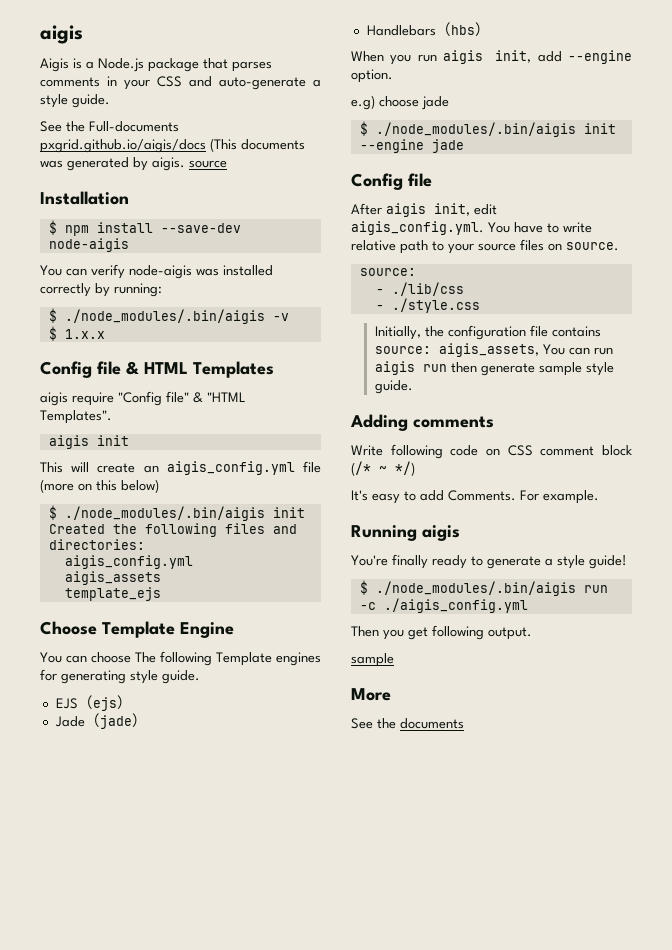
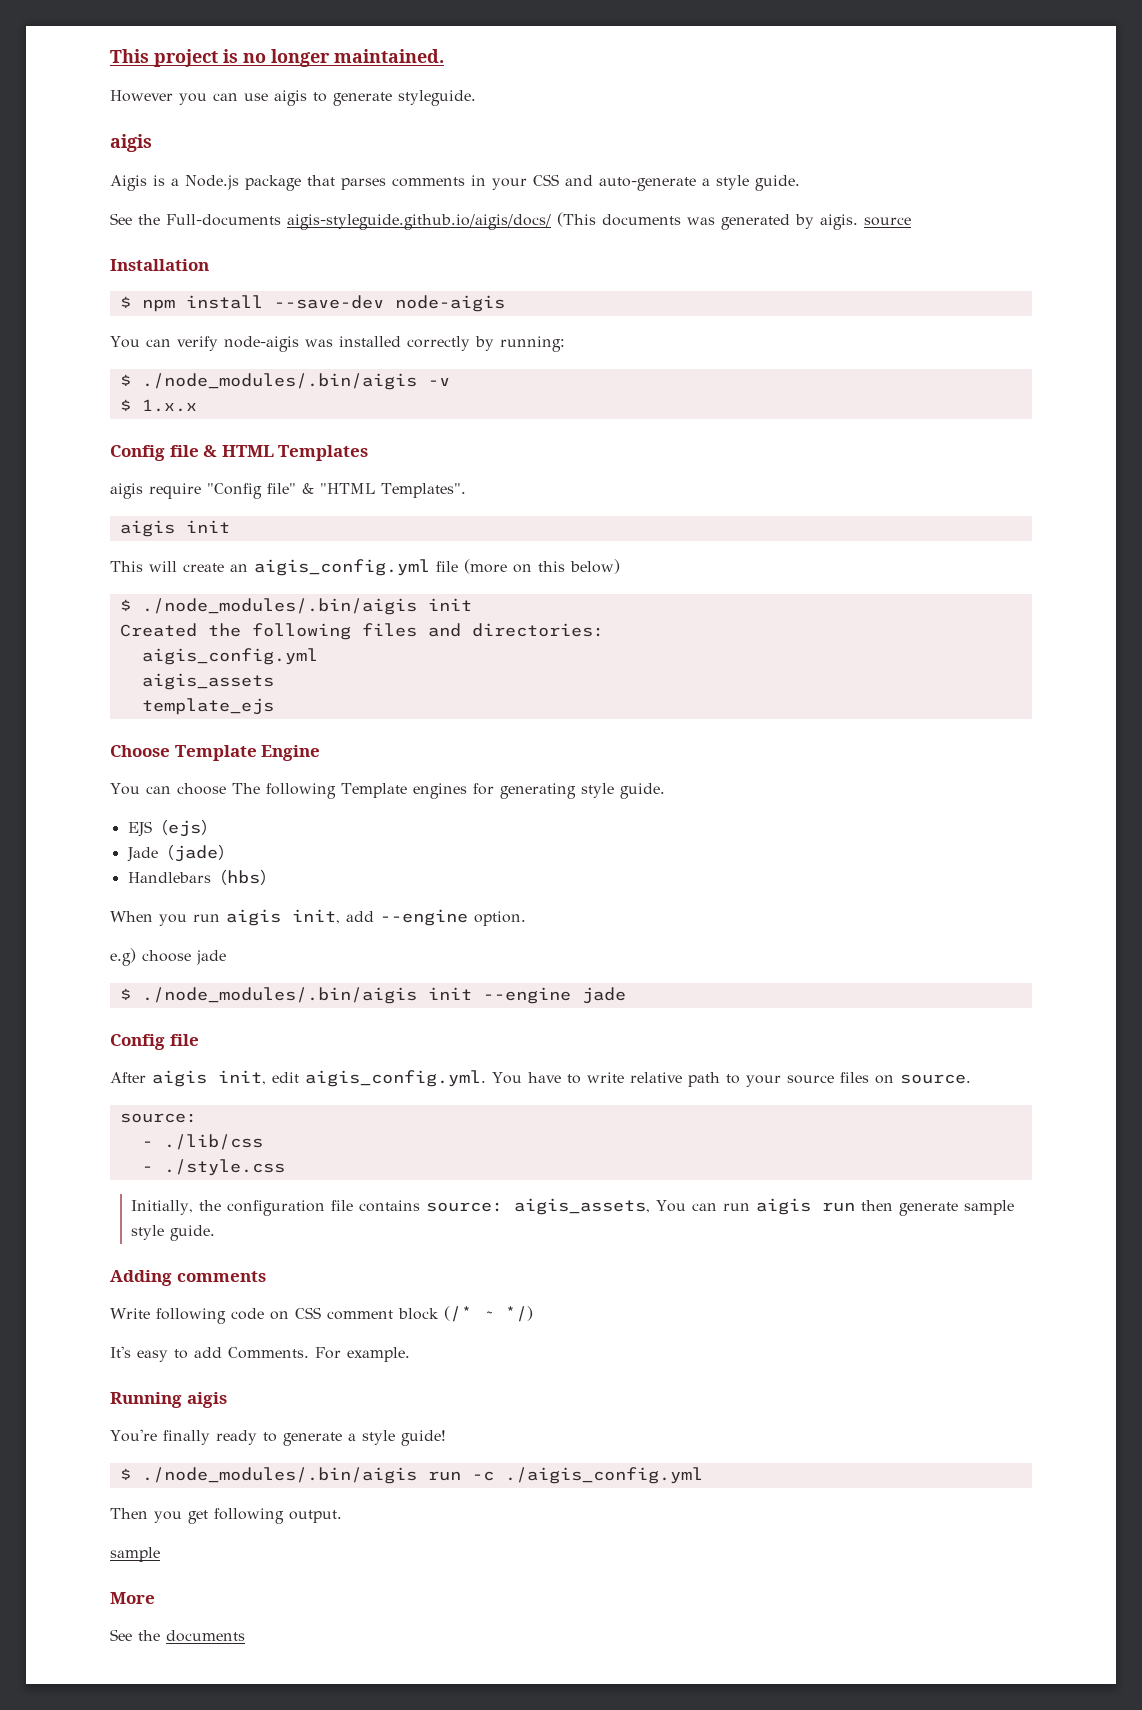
+ This project is no longer maintained.
+ However you can use aigis to generate styleguide.
- See the Full-documents pxgrid.github.io/aigis/docs (This documents was generated by aigis. source
+ See the Full-documents aigis-styleguide.github.io/aigis/docs/ (This documents was generated by aigis. source

